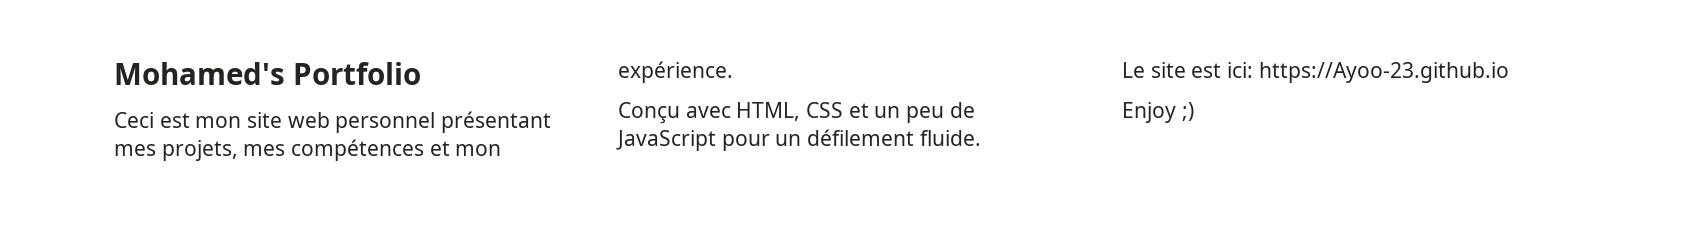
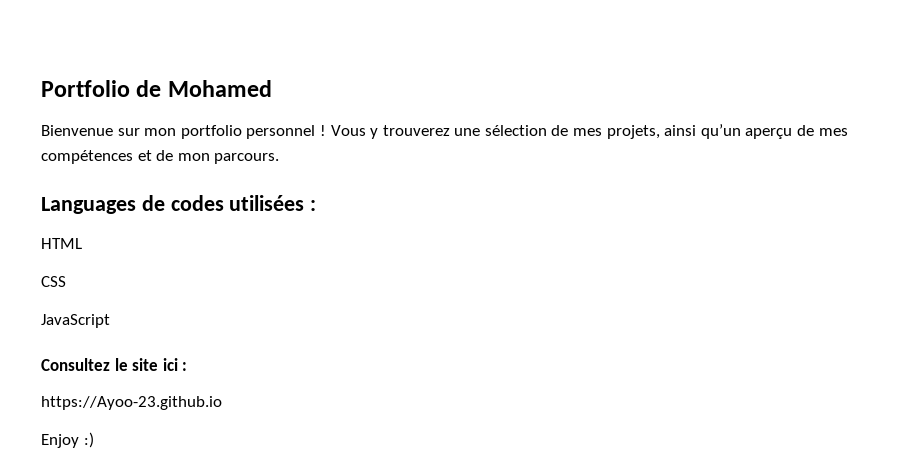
- Mohamed's Portfolio
- Ceci est mon site web personnel présentant mes projets, mes compétences et mon expérience.
- Conçu avec HTML, CSS et un peu de JavaScript pour un défilement fluide.
- Le site est ici: https://Ayoo-23.github.io
+ Portfolio de Mohamed
+ Bienvenue sur mon portfolio personnel ! Vous y trouverez une sélection de mes projets, ainsi qu’un aperçu de mes compétences et de mon parcours.
+ Languages de codes utilisées :
+ HTML
+ CSS
+ JavaScript
+ Consultez le site ici :
+ https://Ayoo-23.github.io
- Enjoy ;)
+ Enjoy :)

